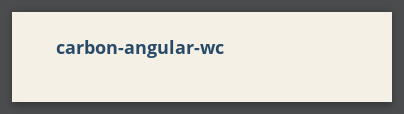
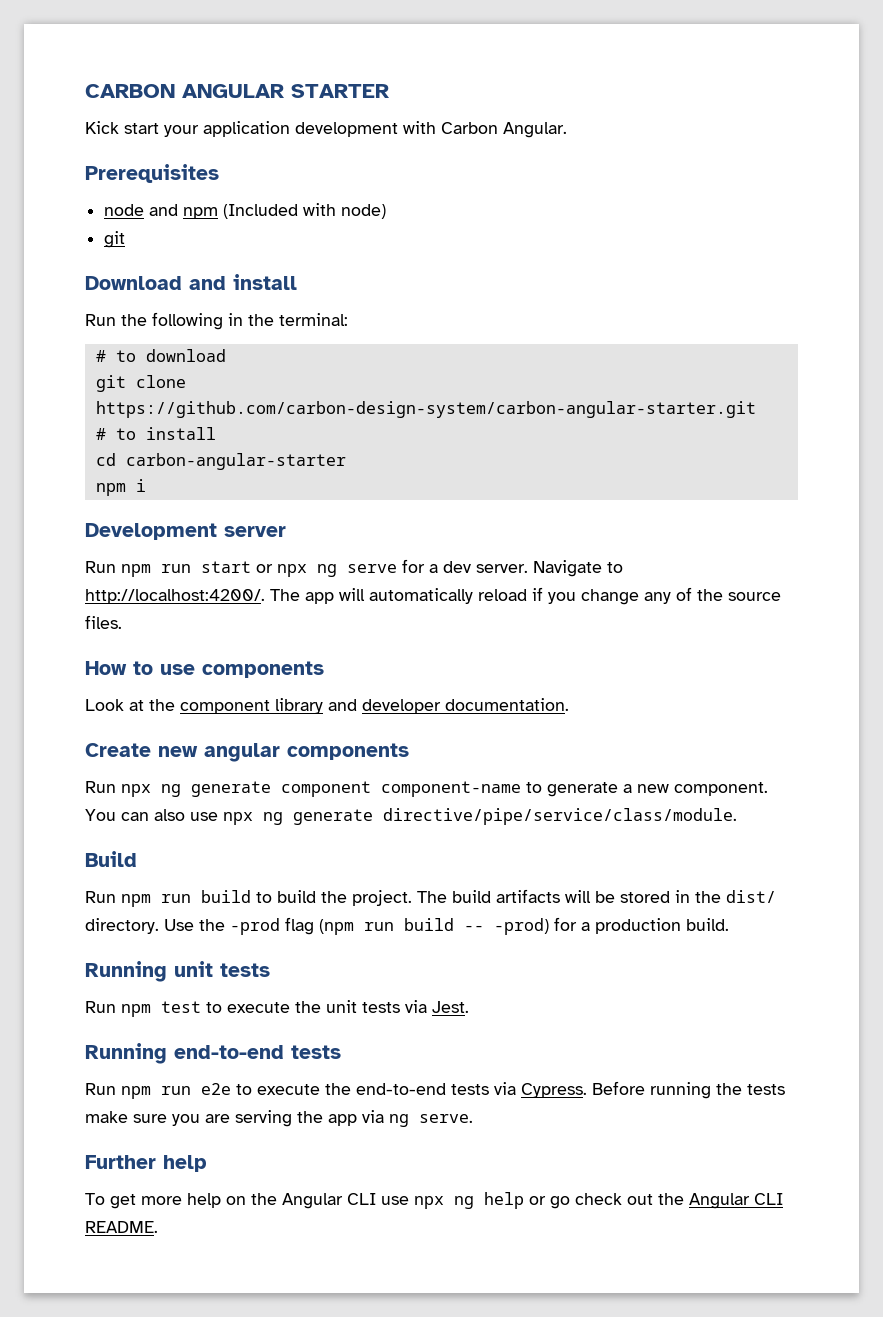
- carbon-angular-wc
+ CARBON ANGULAR STARTER
+ Kick start your application development with Carbon Angular.
+ Prerequisites
+ node and npm (Included with node)
+ git
+ Download and install
+ Run the following in the terminal:
+ # to download
+ git clone https://github.com/carbon-design-system/carbon-angular-starter.git
+ # to install
+ cd carbon-angular-starter
+ npm i
+ Development server
+ Run npm run start or npx ng serve for a dev server. Navigate to http://localhost:4200/. The app will automatically reload if you change any of the source files.
+ How to use components
+ Look at the component library and developer documentation.
+ Create new angular components
+ Run npx ng generate component component-name to generate a new component. You can also use npx ng generate directive/pipe/service/class/module.
+ Build
+ Run npm run build to build the project. The build artifacts will be stored in the dist/ directory. Use the -prod flag (npm run build -- -prod) for a production build.
+ Running unit tests
+ Run npm test to execute the unit tests via Jest.
+ Running end-to-end tests
+ Run npm run e2e to execute the end-to-end tests via Cypress. Before running the tests make sure you are serving the app via ng serve.
+ Further help
+ To get more help on the Angular CLI use npx ng help or go check out the Angular CLI README.

